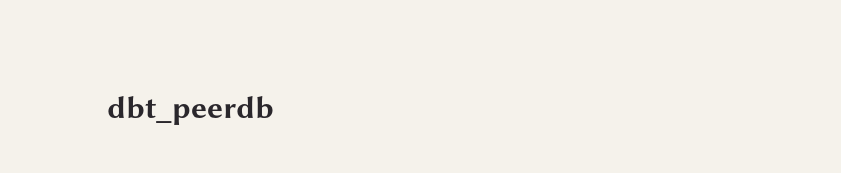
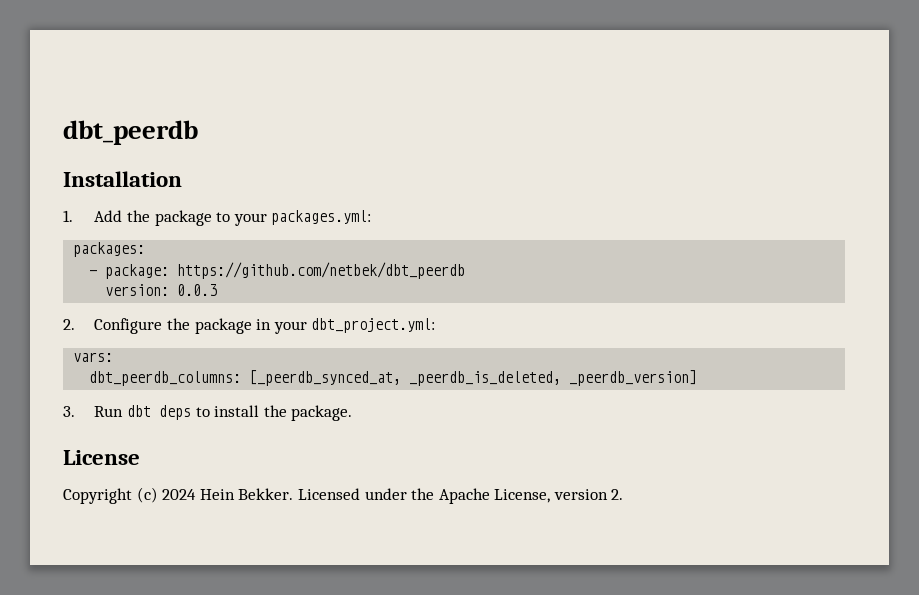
+ Installation
+ 1. Add the package to your packages.yml:
+ packages:
+ - package: https://github.com/netbek/dbt_peerdb
+ version: 0.0.3
+ 2. Configure the package in your dbt_project.yml:
+ vars:
+ dbt_peerdb_columns: [_peerdb_synced_at, _peerdb_is_deleted, _peerdb_version]
+ 3. Run dbt deps to install the package.
+ License
+ Copyright (c) 2024 Hein Bekker. Licensed under the Apache License, version 2.

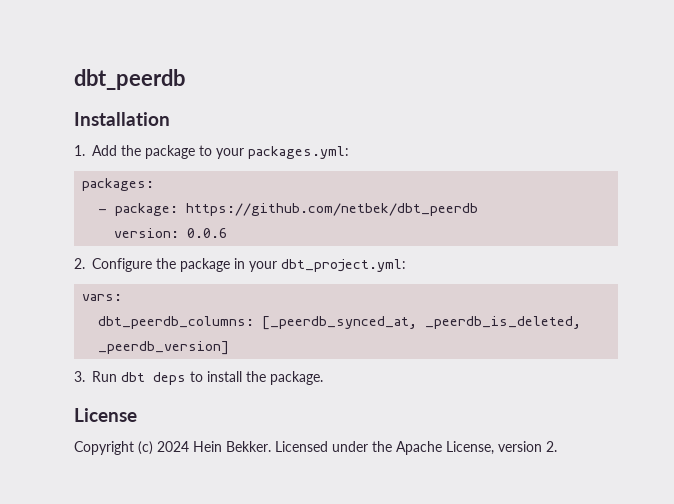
- version: 0.0.3
+ version: 0.0.6

